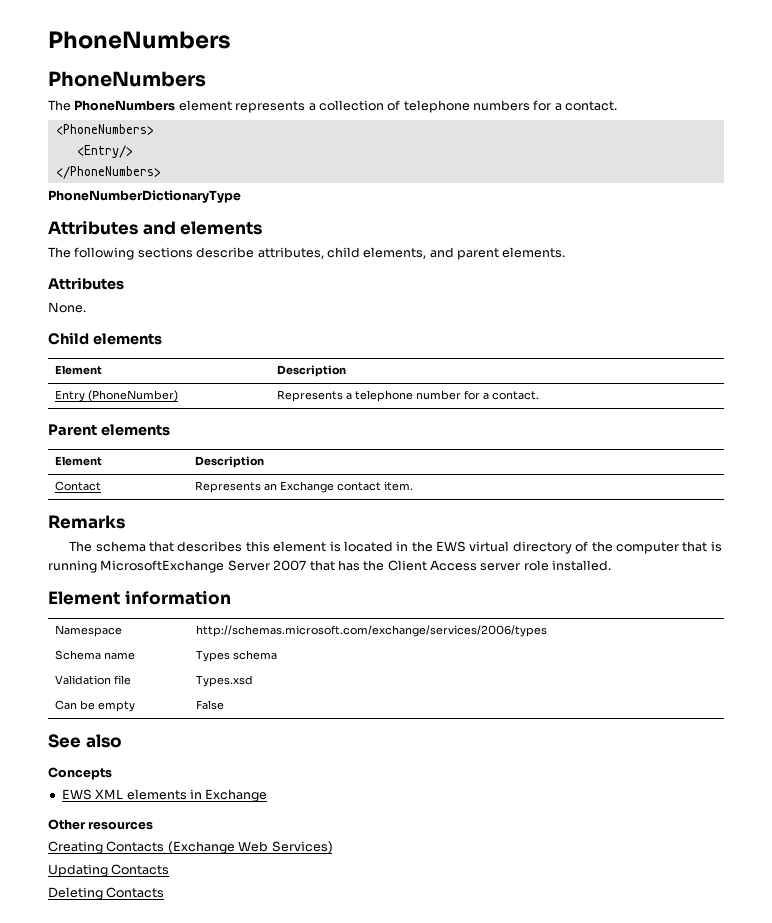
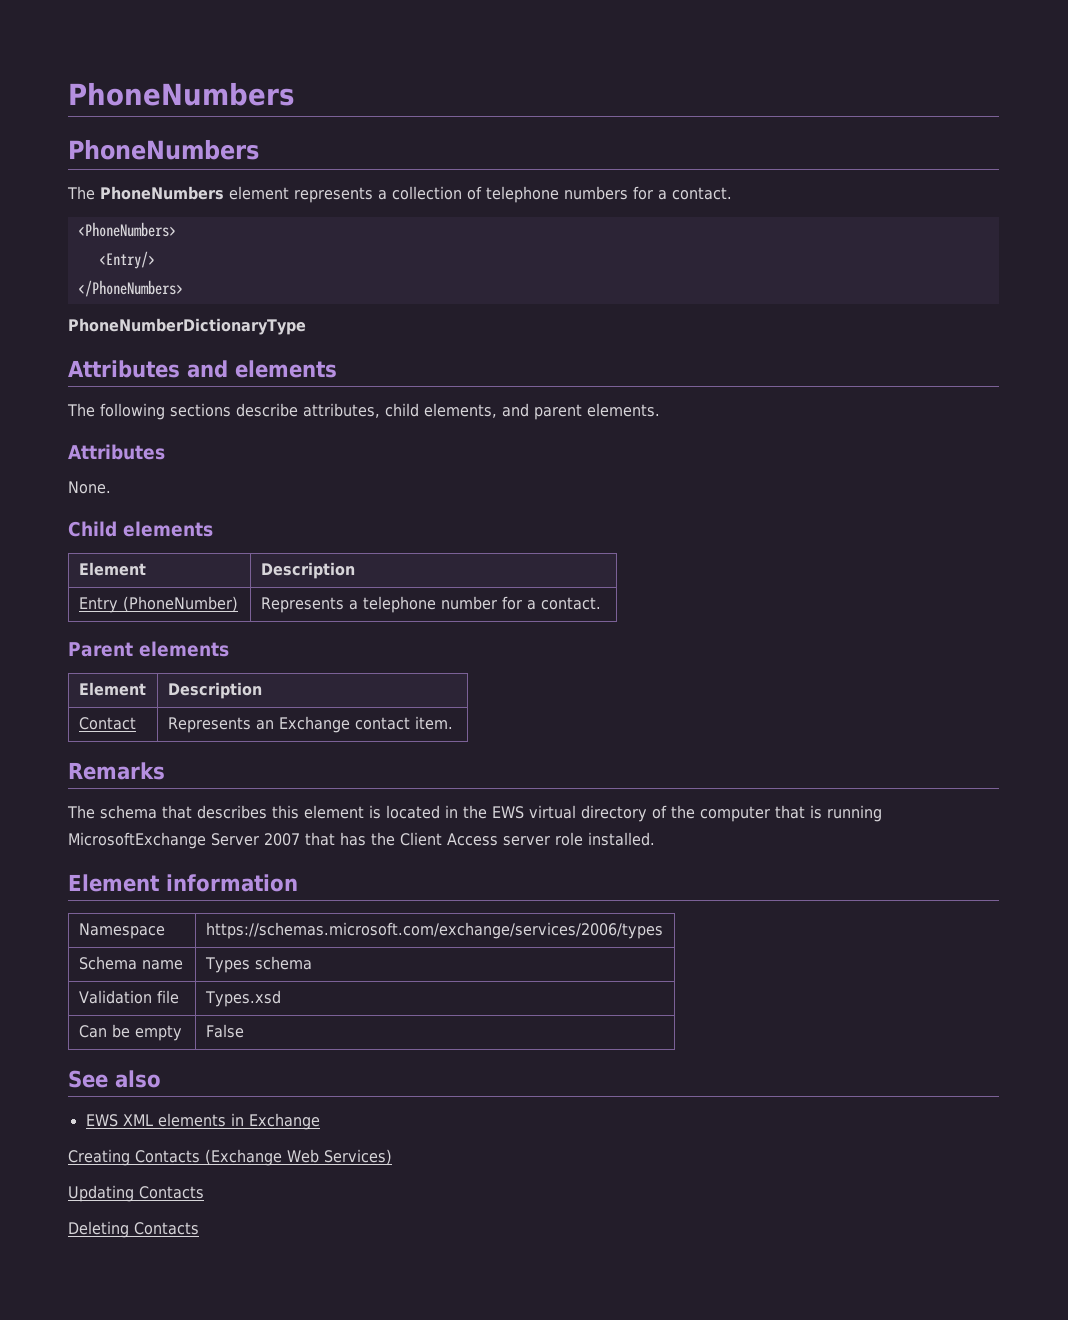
- Namespace | http://schemas.microsoft.com/exchange/services/2006/types
+ Namespace | https://schemas.microsoft.com/exchange/services/2006/types
- Concepts
- Other resources

